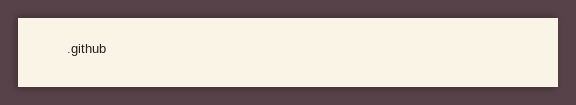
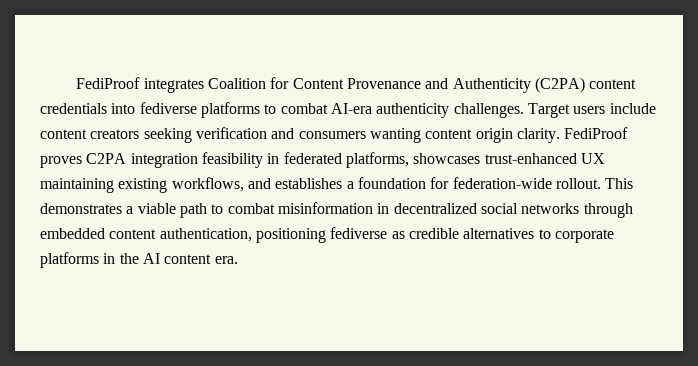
- .github
+ FediProof integrates Coalition for Content Provenance and Authenticity (C2PA) content credentials into fediverse platforms to combat AI-era authenticity challenges. Target users include content creators seeking verification and consumers wanting content origin clarity. FediProof proves C2PA integration feasibility in federated platforms, showcases trust-enhanced UX maintaining existing workflows, and establishes a foundation for federation-wide rollout. This demonstrates a viable path to combat misinformation in decentralized social networks through embedded content authentication, positioning fediverse as credible alternatives to corporate platforms in the AI content era.

